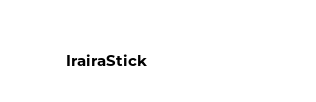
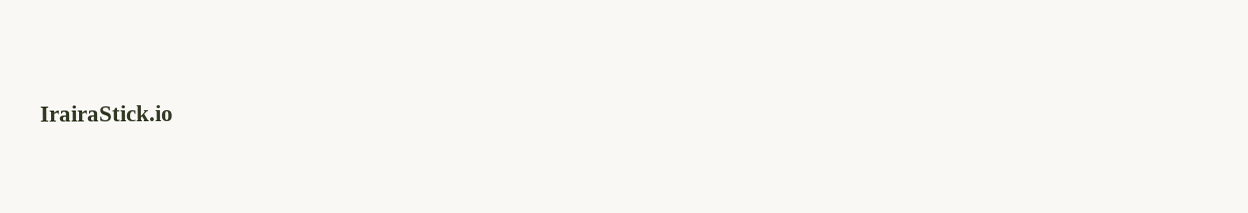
- IrairaStick
+ IrairaStick.io

